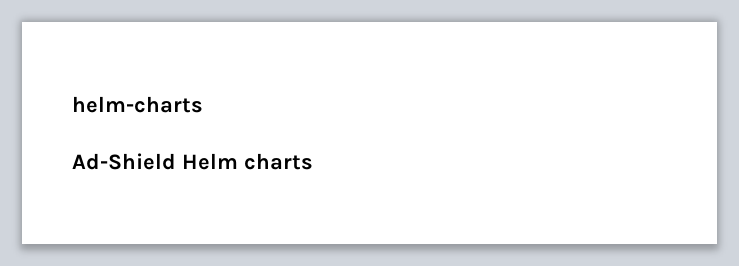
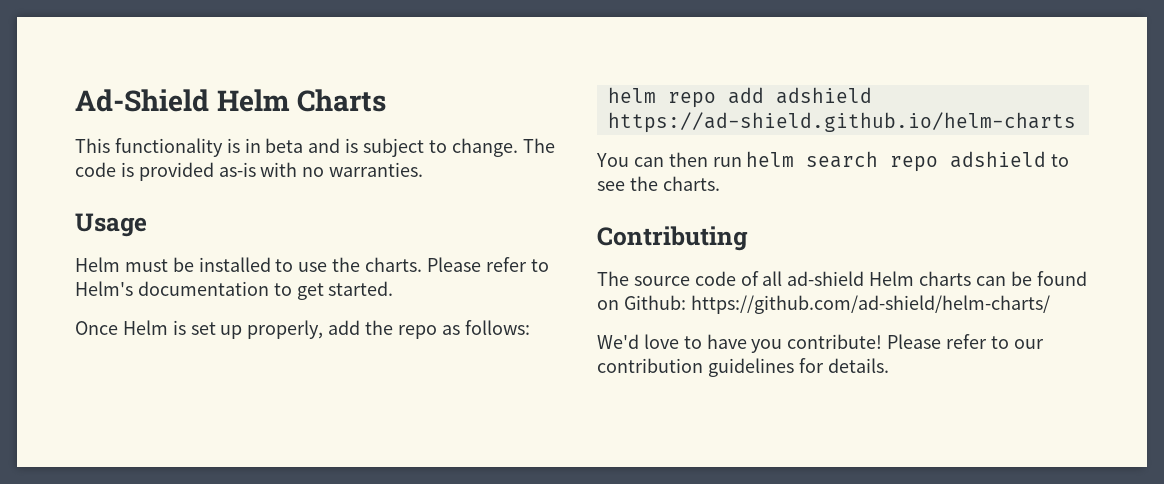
- helm-charts
- Ad-Shield Helm charts
+ Ad-Shield Helm Charts
+ This functionality is in beta and is subject to change. The code is provided as-is with no warranties.
+ Usage
+ Helm must be installed to use the charts. Please refer to Helm's documentation to get started.
+ Once Helm is set up properly, add the repo as follows:
+ helm repo add adshield https://ad-shield.github.io/helm-charts
+ You can then run helm search repo adshield to see the charts.
+ Contributing
+ The source code of all ad-shield Helm charts can be found on Github: https://github.com/ad-shield/helm-charts/
+ We'd love to have you contribute! Please refer to our contribution guidelines for details.

